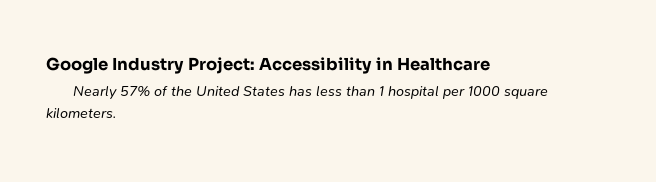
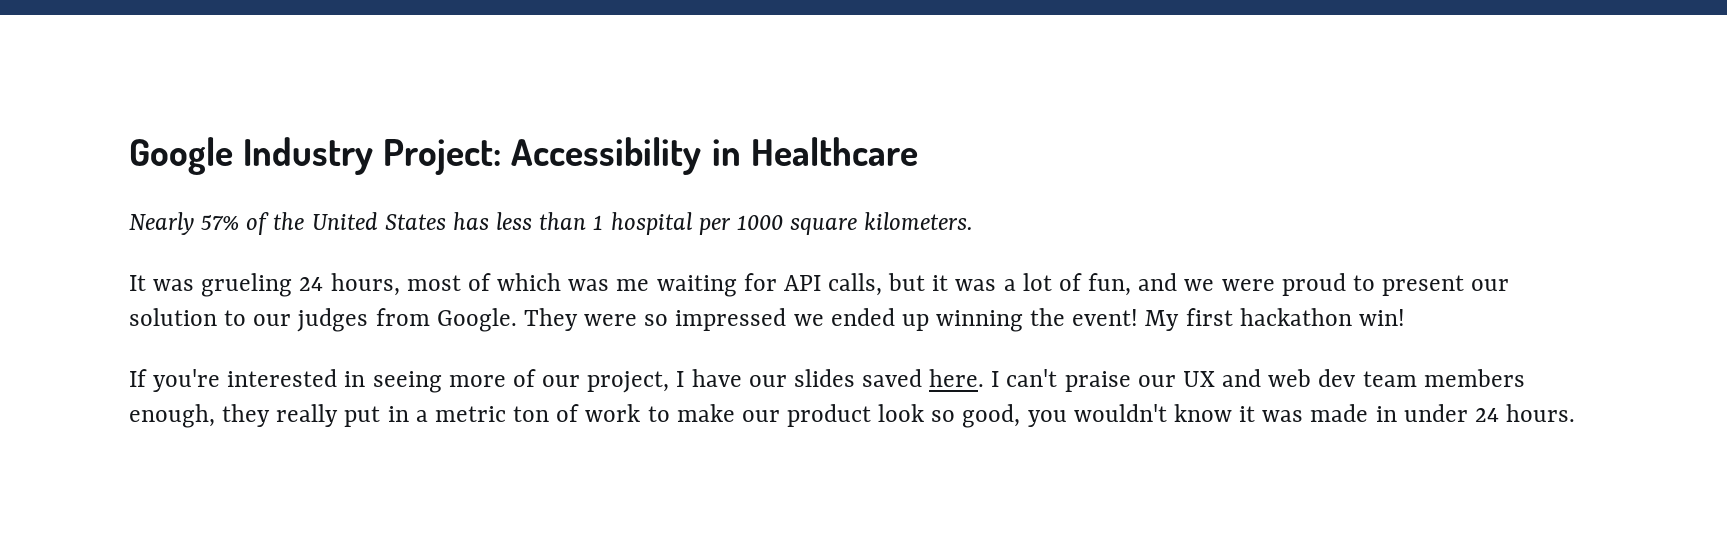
+ It was grueling 24 hours, most of which was me waiting for API calls, but it was a lot of fun, and we were proud to present our solution to our judges from Google. They were so impressed we ended up winning the event! My first hackathon win!
+ If you're interested in seeing more of our project, I have our slides saved here. I can't praise our UX and web dev team members enough, they really put in a metric ton of work to make our product look so good, you wouldn't know it was made in under 24 hours.

